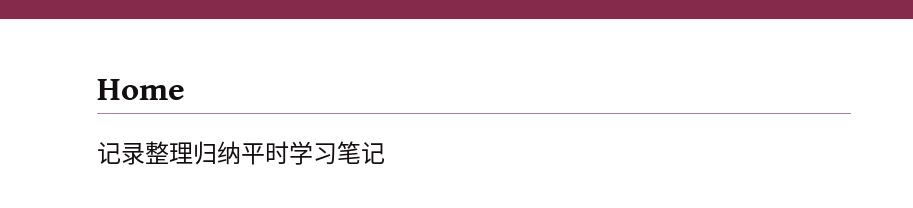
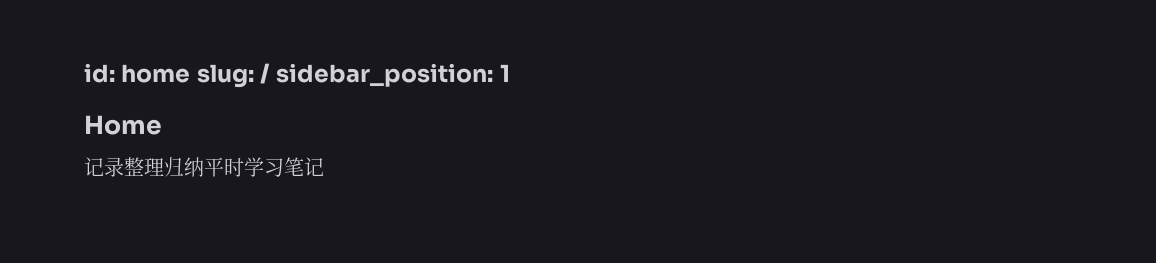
+ id: home slug: / sidebar_position: 1

